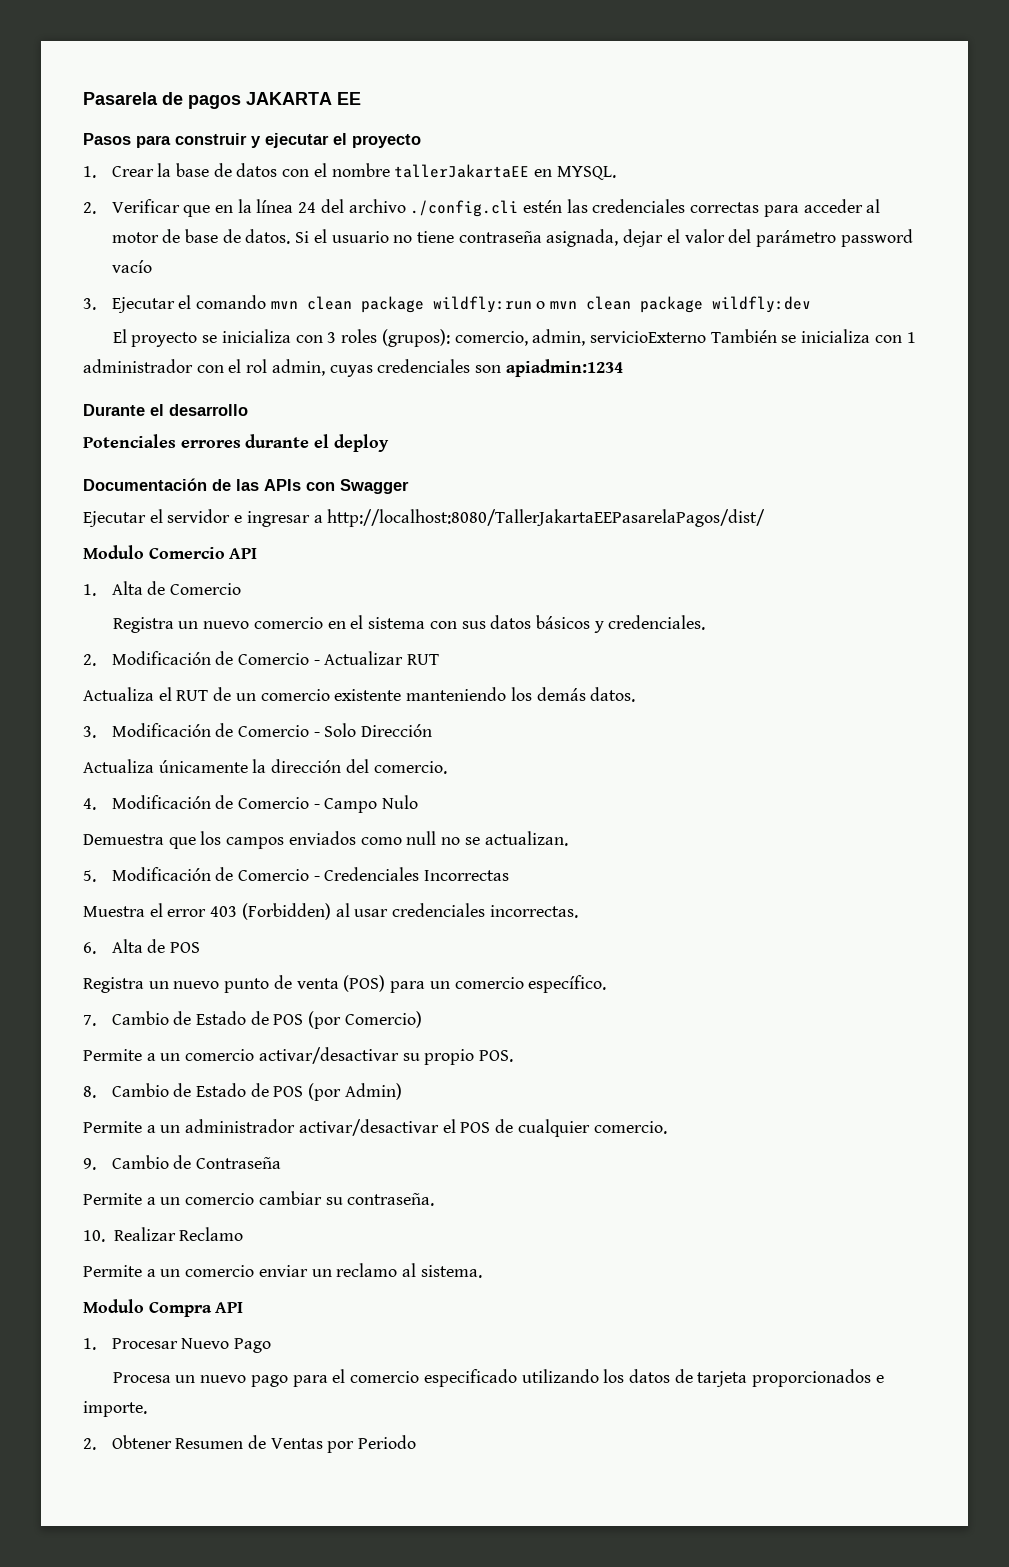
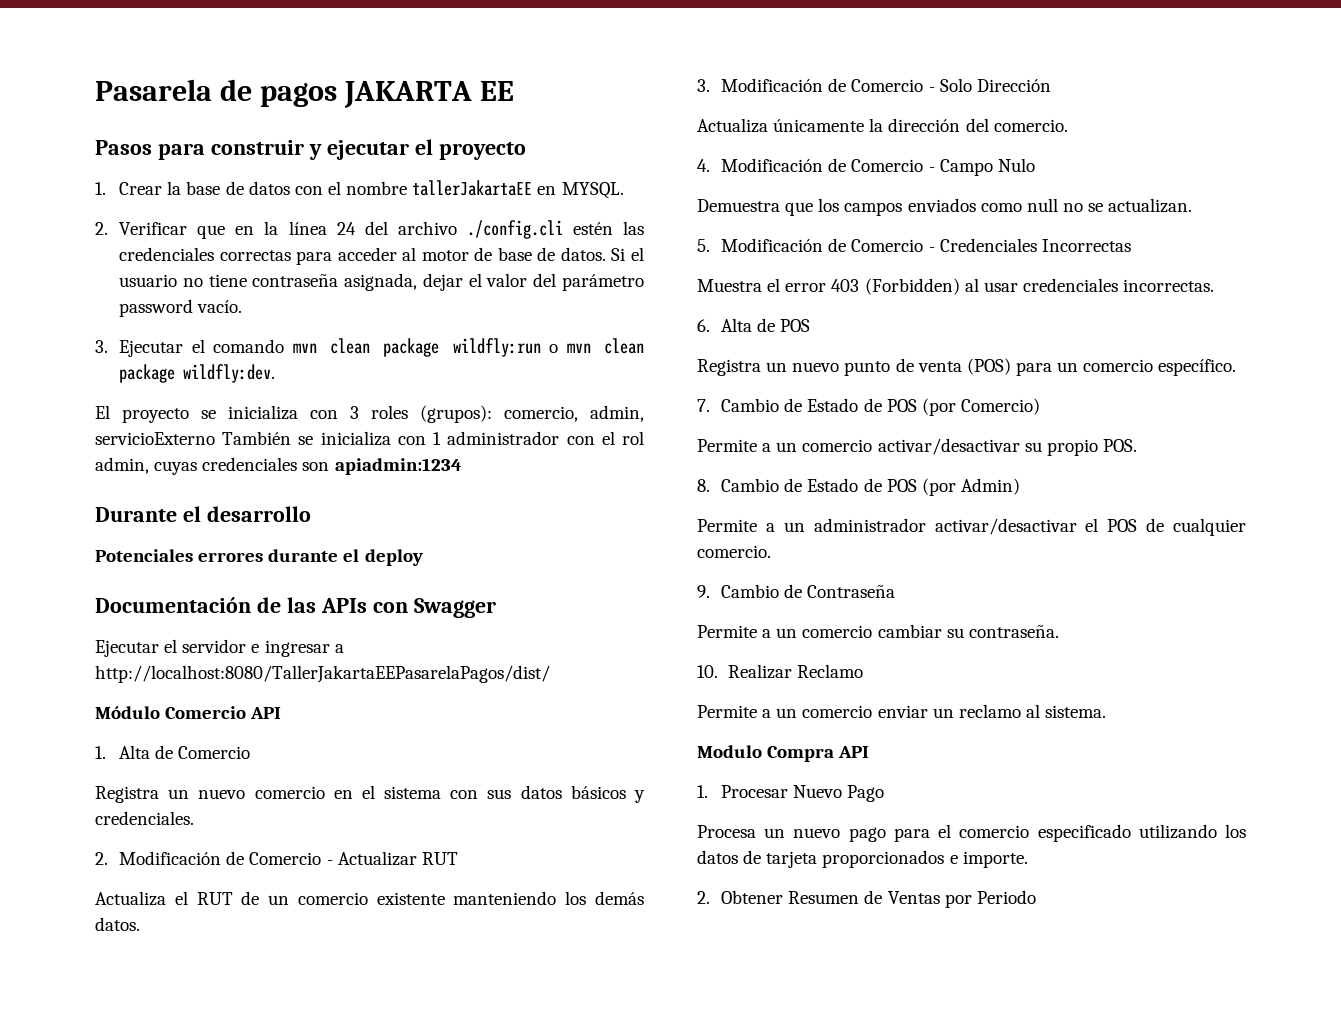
- Si el usuario no tiene contraseña asignada, dejar el valor del parámetro password vacío
+ Si el usuario no tiene contraseña asignada, dejar el valor del parámetro password vacío.
- 3. Ejecutar el comando mvn clean package wildfly:run o mvn clean package wildfly:dev
+ 3. Ejecutar el comando mvn clean package wildfly:run o mvn clean package wildfly:dev.
- Modulo Comercio API
+ Módulo Comercio API

